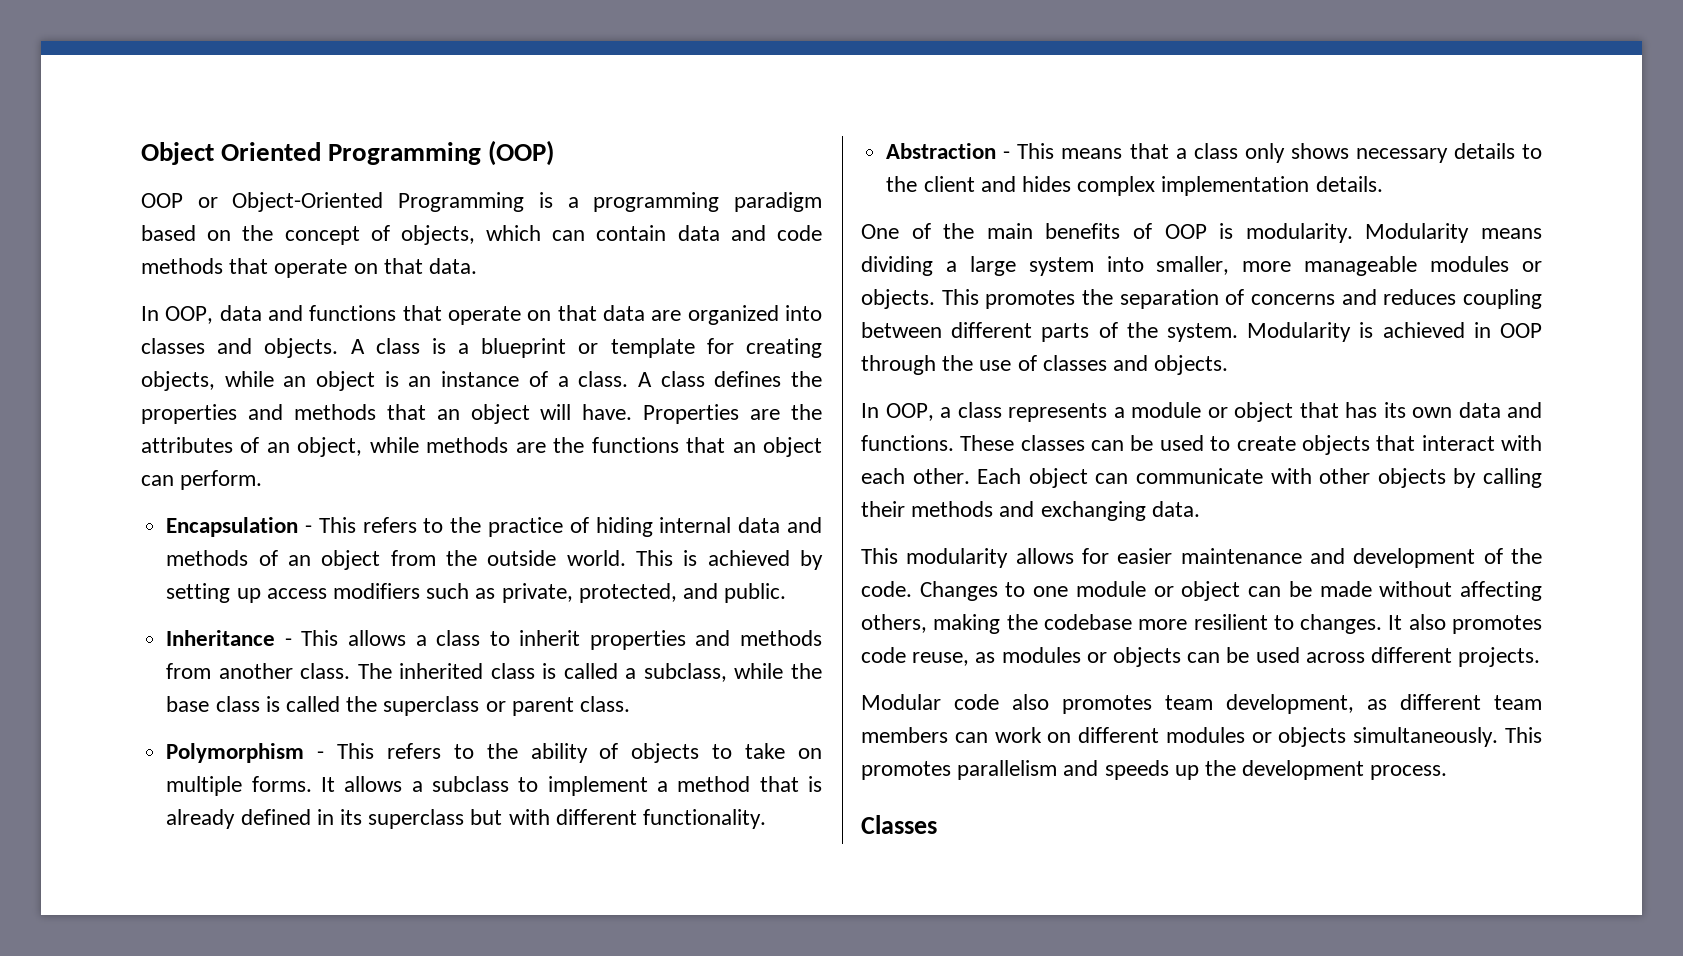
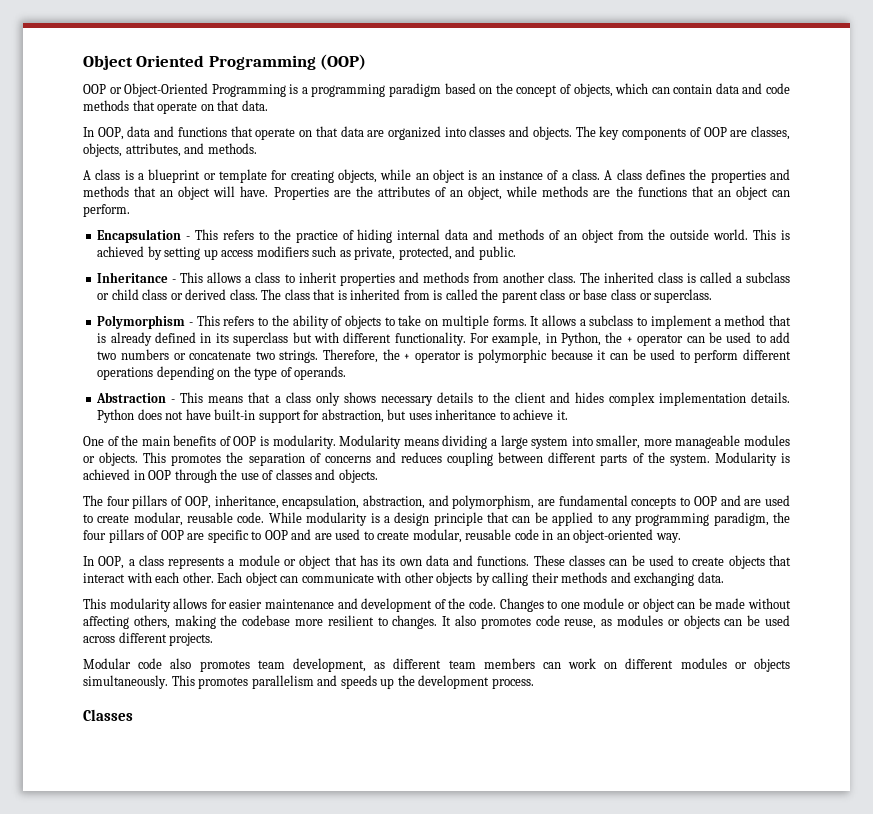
- In OOP, data and functions that operate on that data are organized into classes and objects. A class is a blueprint or template for creating objects, while an object is an instance of a class.
+ In OOP, data and functions that operate on that data are organized into classes and objects. The key components of OOP are classes, objects, attributes, and methods.
+ A class is a blueprint or template for creating objects, while an object is an instance of a class.
- The inherited class is called a subclass, while the base class is called the superclass or parent class.
+ The inherited class is called a subclass or child class or derived class. The class that is inherited from is called the parent class or base class or superclass.
+ For example, in Python, the + operator can be used to add two numbers or concatenate two strings. Therefore, the + operator is polymorphic because it can be used to perform different operations depending on the type of operands.
+ Python does not have built-in support for abstraction, but uses inheritance to achieve it.
+ The four pillars of OOP, inheritance, encapsulation, abstraction, and polymorphism, are fundamental concepts to OOP and are used to create modular, reusable code. While modularity is a design principle that can be applied to any programming paradigm, the four pillars of OOP are specific to OOP and are used to create modular, reusable code in an object-oriented way.

